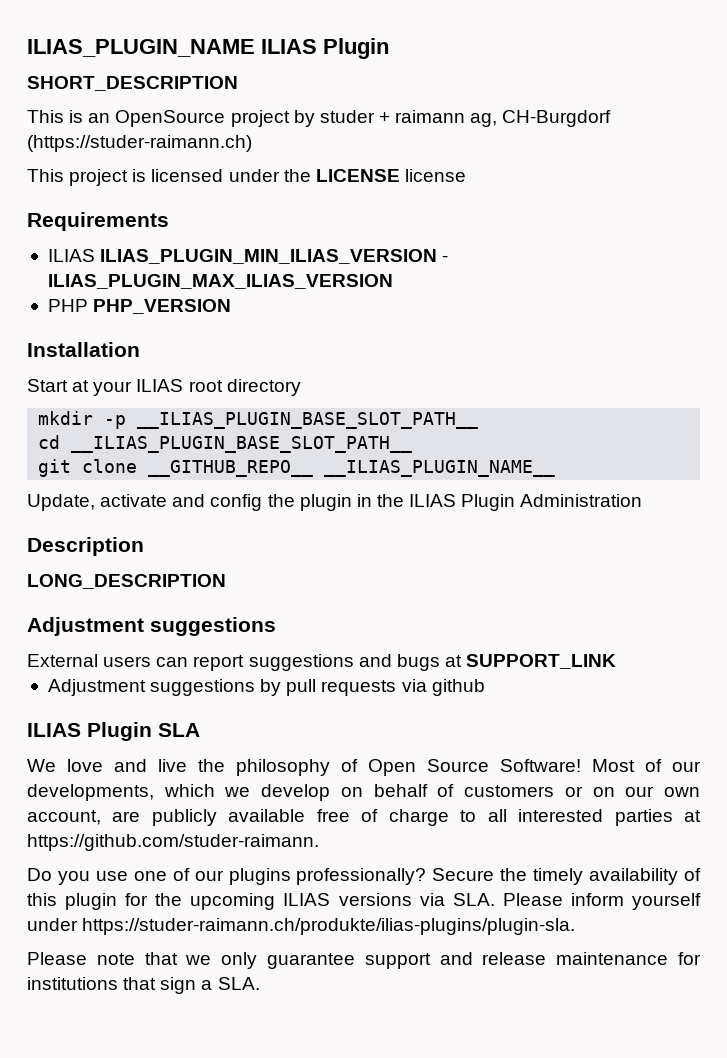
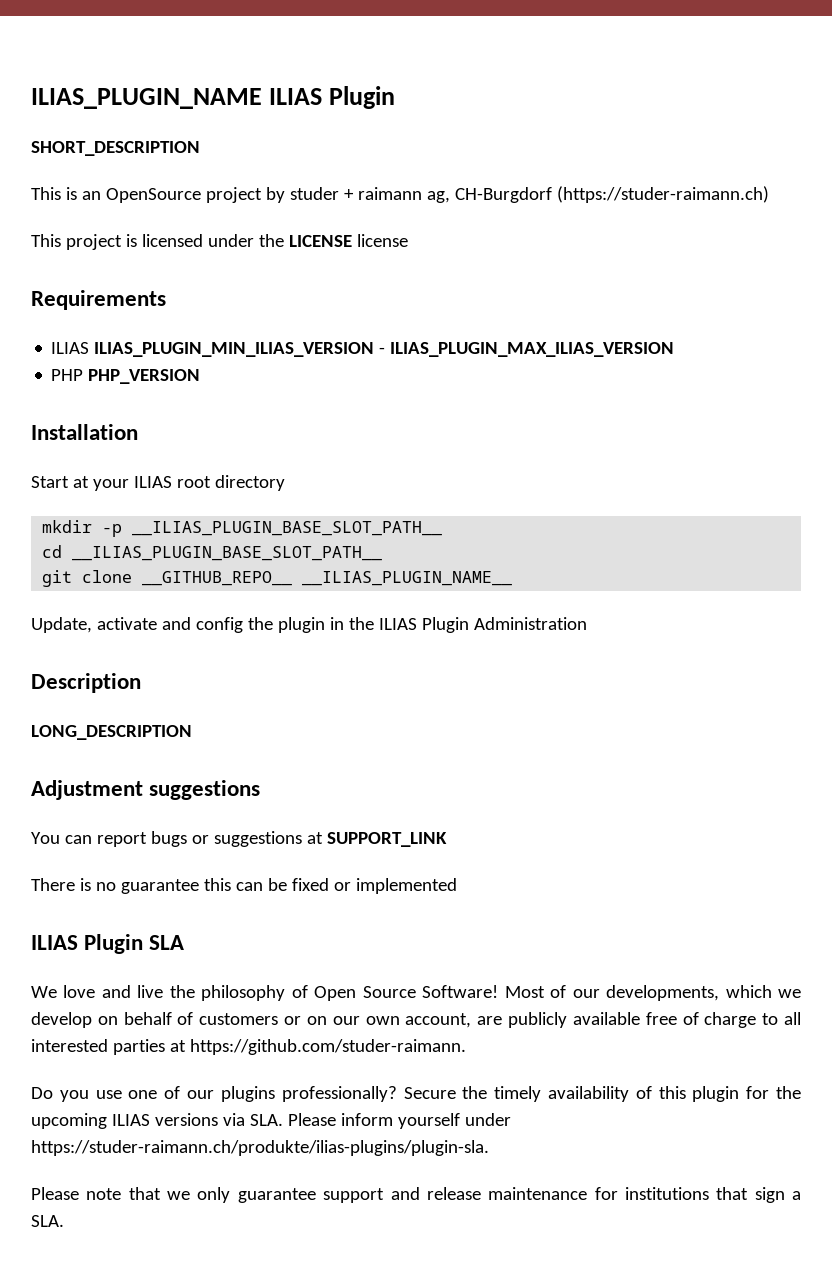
- External users can report suggestions and bugs at SUPPORT_LINK
- Adjustment suggestions by pull requests via github
+ You can report bugs or suggestions at SUPPORT_LINK
+ There is no guarantee this can be fixed or implemented

